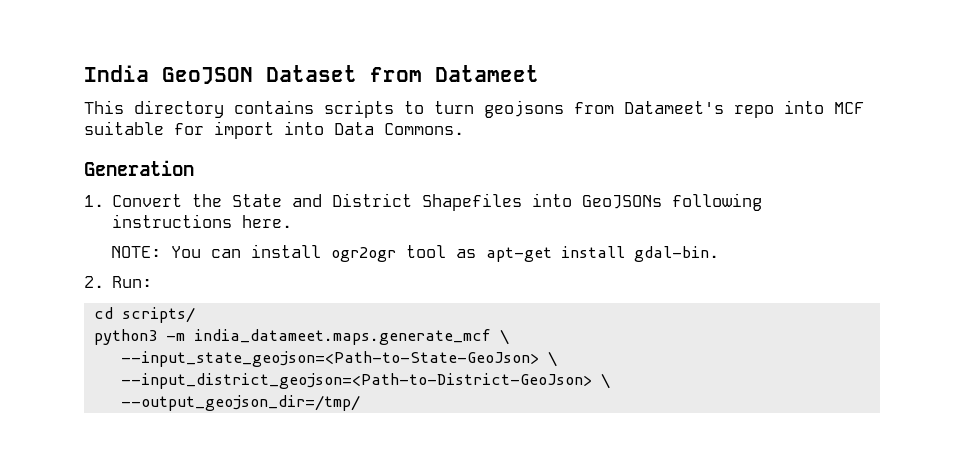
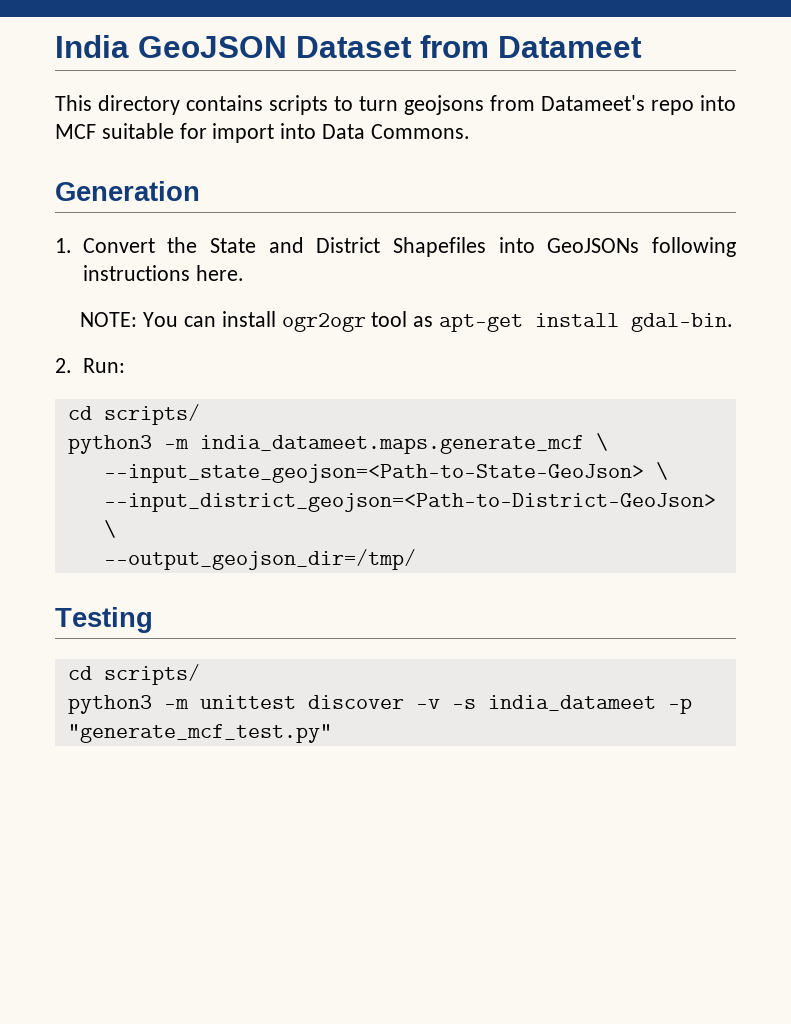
+ Testing
+ cd scripts/
+ python3 -m unittest discover -v -s india_datameet -p "generate_mcf_test.py"

